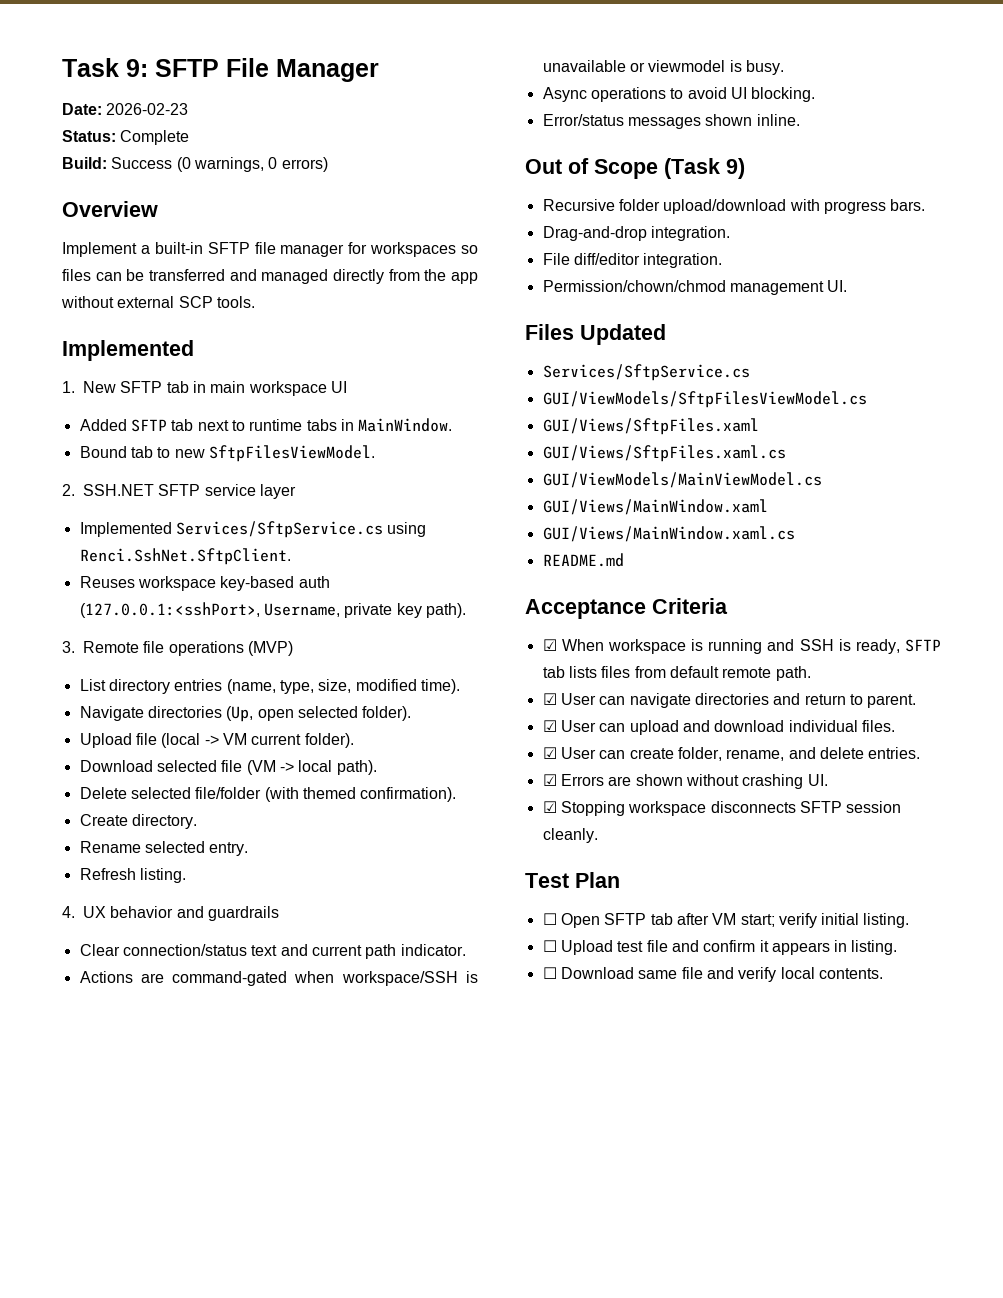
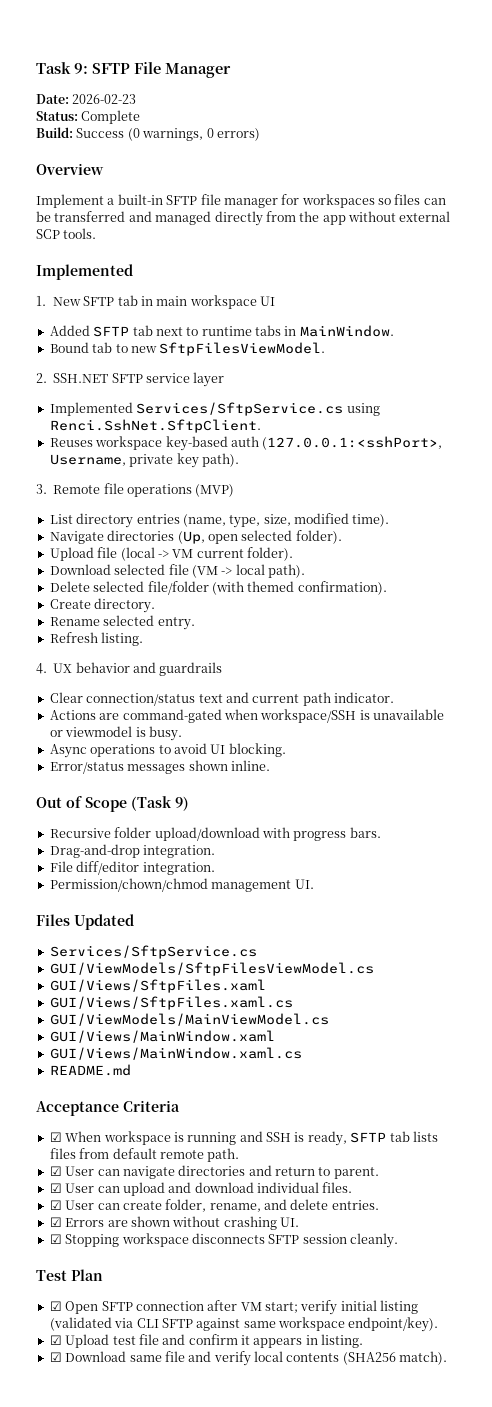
- ☐ Open SFTP tab after VM start; verify initial listing.
- ☐ Upload test file and confirm it appears in listing.
+ ☑ Open SFTP connection after VM start; verify initial listing (validated via CLI SFTP against same workspace endpoint/key).
+ ☑ Upload test file and confirm it appears in listing.
- ☐ Download same file and verify local contents.
+ ☑ Download same file and verify local contents (SHA256 match).

